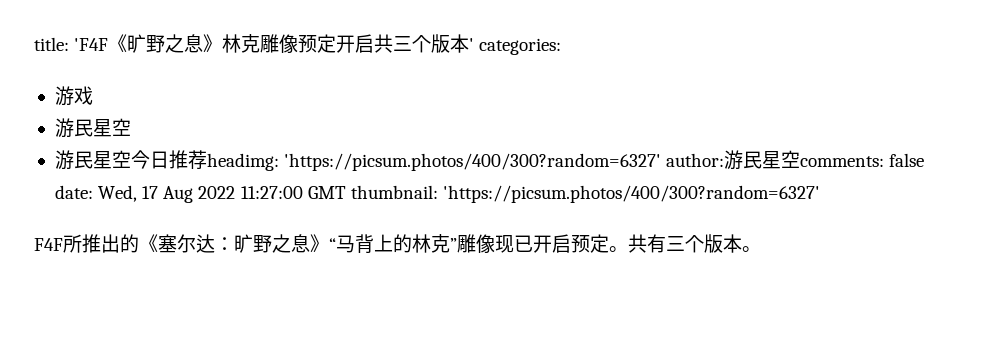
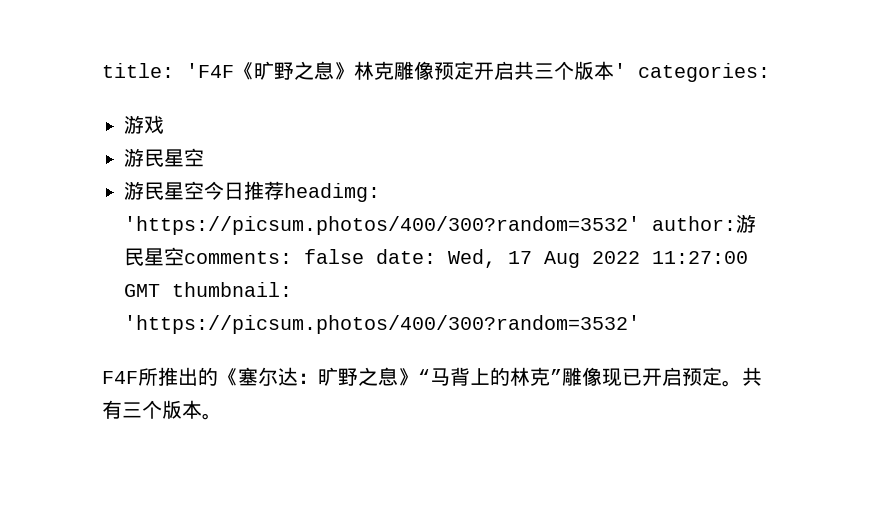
- 游民星空今日推荐headimg: 'https://picsum.photos/400/300?random=6327' author:游民星空comments: false date: Wed, 17 Aug 2022 11:27:00 GMT thumbnail: 'https://picsum.photos/400/300?random=6327'
+ 游民星空今日推荐headimg: 'https://picsum.photos/400/300?random=3532' author:游民星空comments: false date: Wed, 17 Aug 2022 11:27:00 GMT thumbnail: 'https://picsum.photos/400/300?random=3532'

